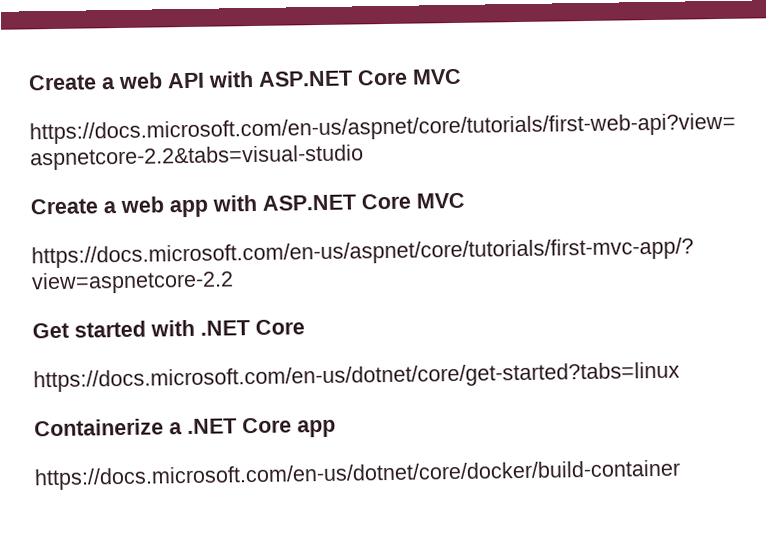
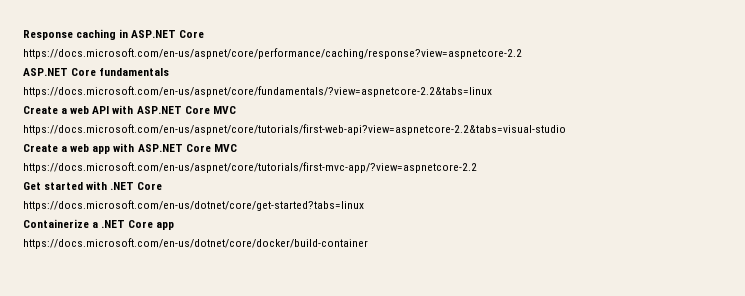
+ Response caching in ASP.NET Core
+ https://docs.microsoft.com/en-us/aspnet/core/performance/caching/response?view=aspnetcore-2.2
+ ASP.NET Core fundamentals
+ https://docs.microsoft.com/en-us/aspnet/core/fundamentals/?view=aspnetcore-2.2&tabs=linux

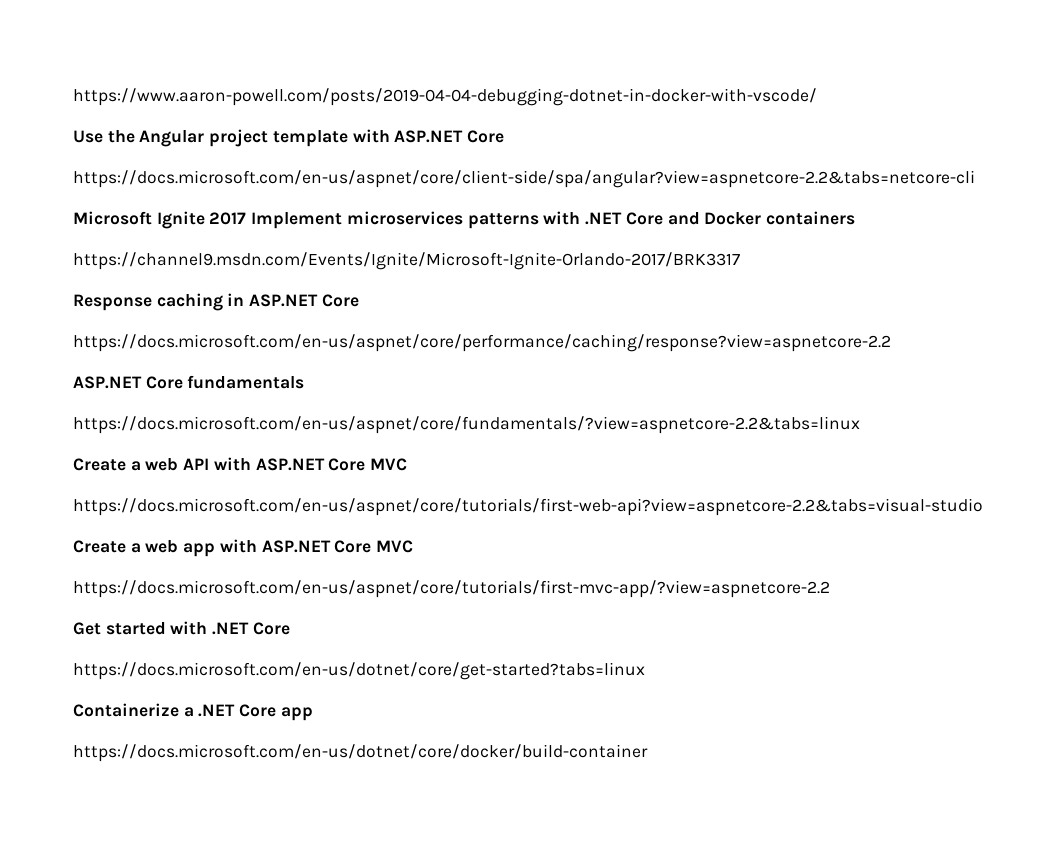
+ https://www.aaron-powell.com/posts/2019-04-04-debugging-dotnet-in-docker-with-vscode/
+ Use the Angular project template with ASP.NET Core
+ https://docs.microsoft.com/en-us/aspnet/core/client-side/spa/angular?view=aspnetcore-2.2&tabs=netcore-cli
+ Microsoft Ignite 2017 Implement microservices patterns with .NET Core and Docker containers
+ https://channel9.msdn.com/Events/Ignite/Microsoft-Ignite-Orlando-2017/BRK3317

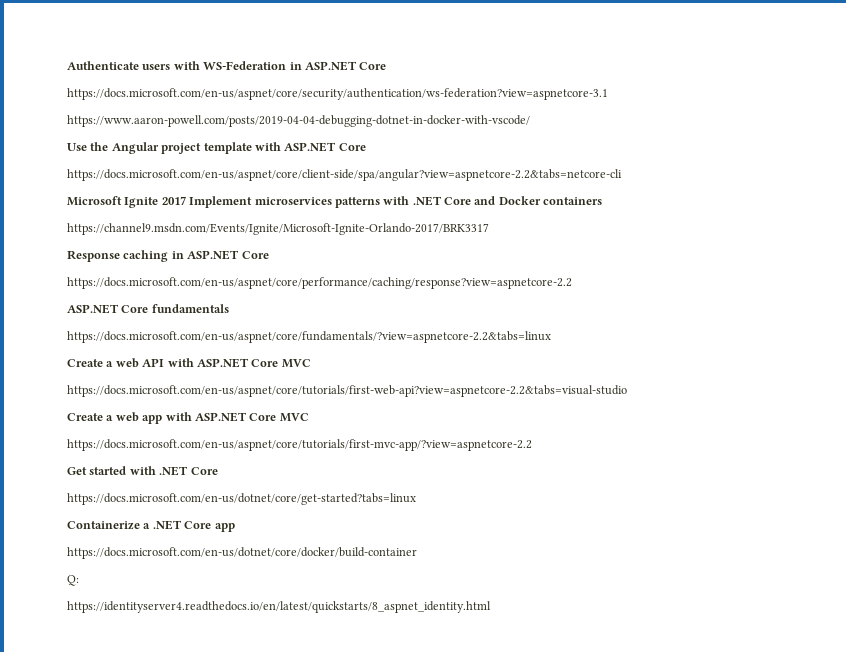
+ Authenticate users with WS-Federation in ASP.NET Core
+ https://docs.microsoft.com/en-us/aspnet/core/security/authentication/ws-federation?view=aspnetcore-3.1
+ Q:
+ https://identityserver4.readthedocs.io/en/latest/quickstarts/8_aspnet_identity.html

